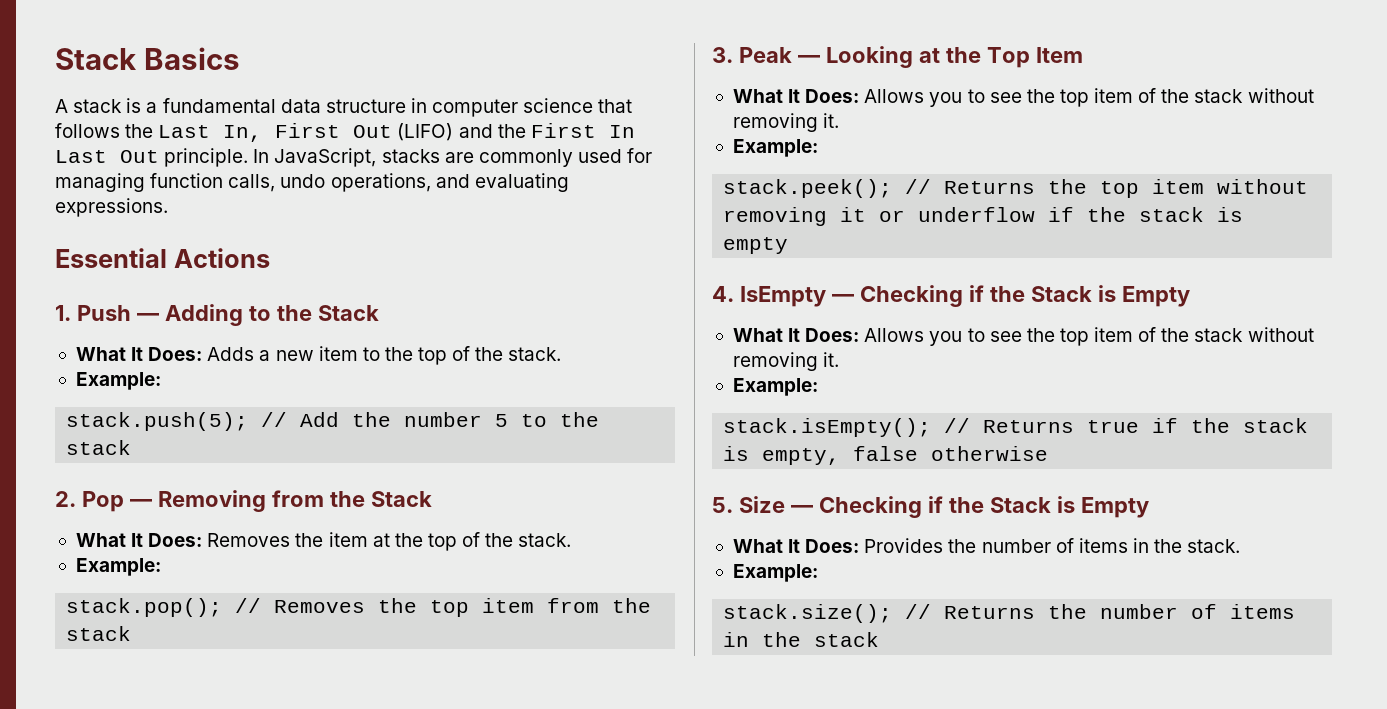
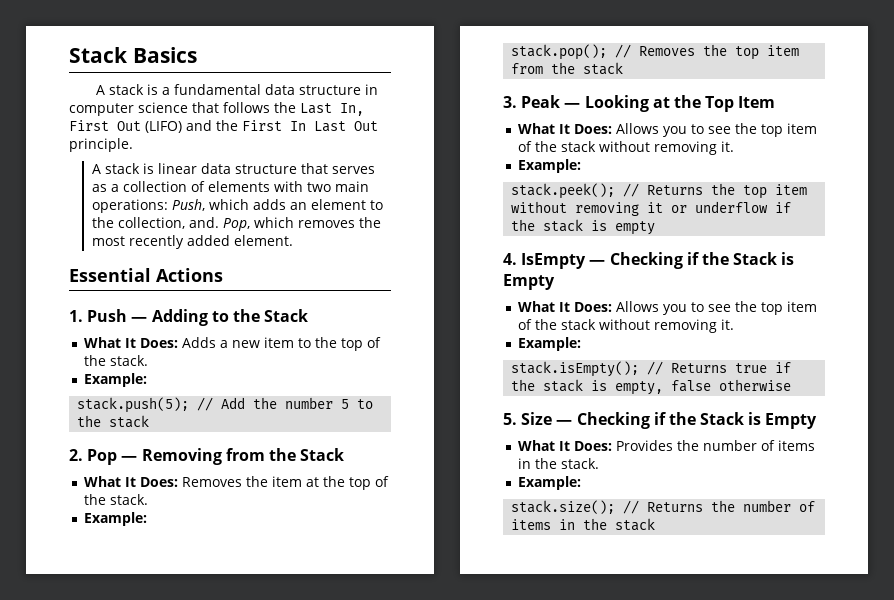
- A stack is a fundamental data structure in computer science that follows the Last In, First Out (LIFO) and the First In Last Out principle. In JavaScript, stacks are commonly used for managing function calls, undo operations, and evaluating expressions.
+ A stack is a fundamental data structure in computer science that follows the Last In, First Out (LIFO) and the First In Last Out principle.
+ A stack is linear data structure that serves as a collection of elements with two main operations: Push, which adds an element to the collection, and. Pop, which removes the most recently added element.

